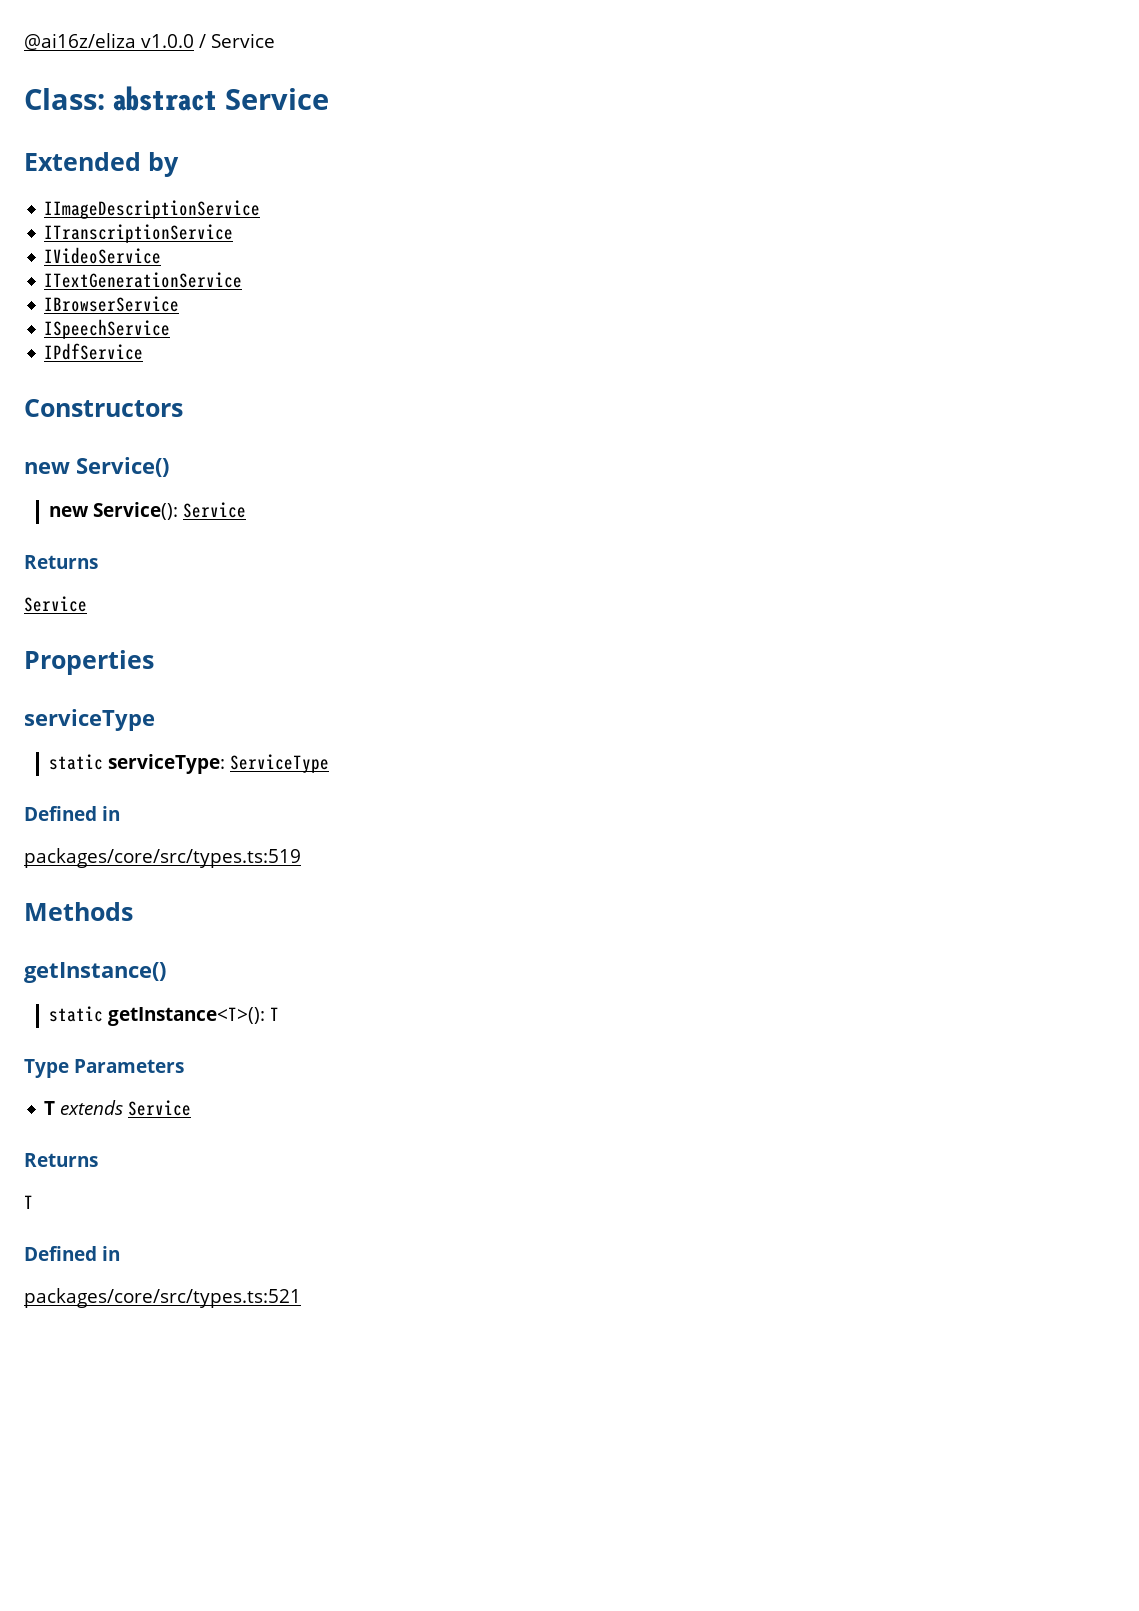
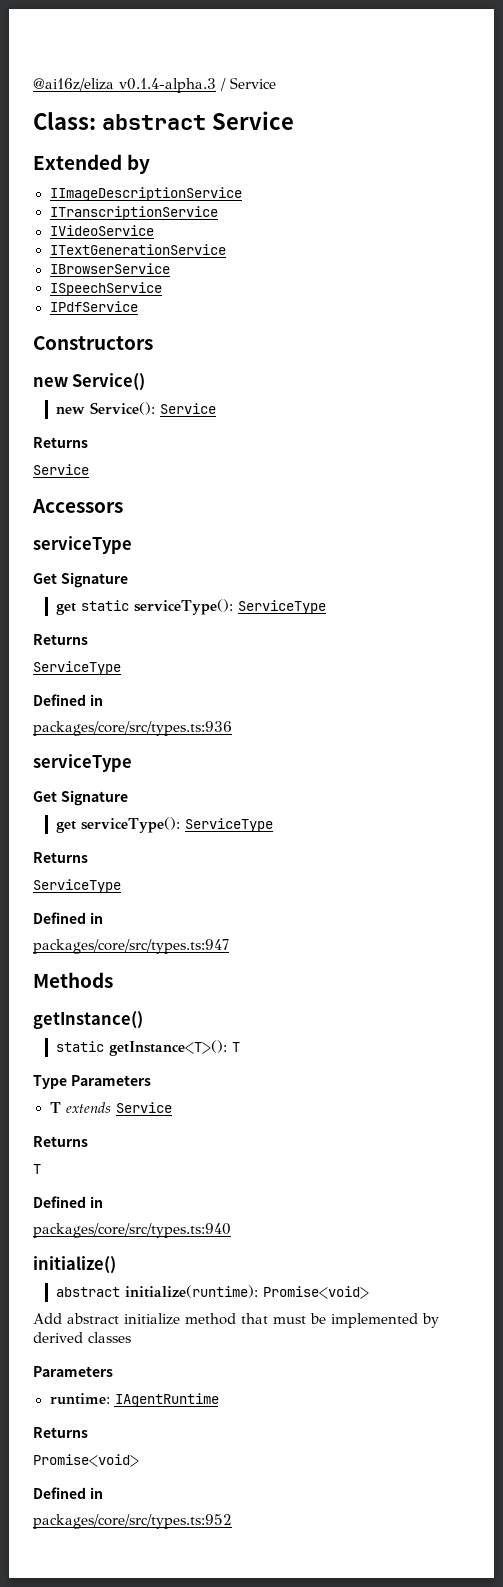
- @ai16z/eliza v1.0.0 / Service
+ @ai16z/eliza v0.1.4-alpha.3 / Service
- Properties
+ Accessors
  serviceType
- static serviceType: ServiceType
+ Get Signature
+ get static serviceType(): ServiceType
+ Returns
+ ServiceType
  Defined in
- packages/core/src/types.ts:519
+ packages/core/src/types.ts:936
+ serviceType
+ Get Signature
+ get serviceType(): ServiceType
+ Returns
+ ServiceType
+ Defined in
+ packages/core/src/types.ts:947
- packages/core/src/types.ts:521
+ packages/core/src/types.ts:940
+ initialize()
+ abstract initialize(runtime): Promise<void>
+ Add abstract initialize method that must be implemented by derived classes
+ Parameters
+ runtime: IAgentRuntime
+ Returns
+ Promise<void>
+ Defined in
+ packages/core/src/types.ts:952

